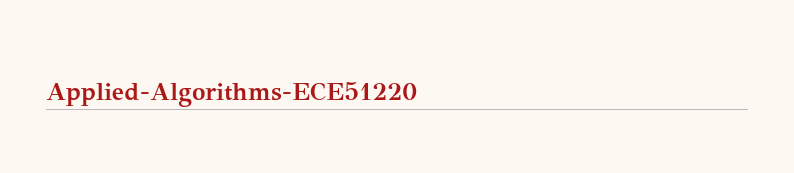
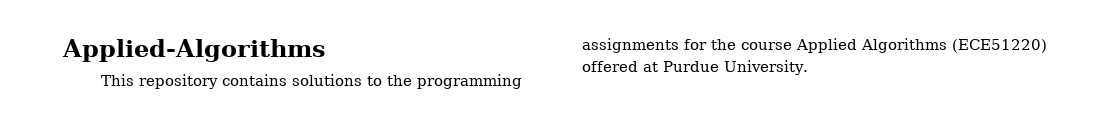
- Applied-Algorithms-ECE51220
+ Applied-Algorithms
+ This repository contains solutions to the programming assignments for the course Applied Algorithms (ECE51220) offered at Purdue University.

